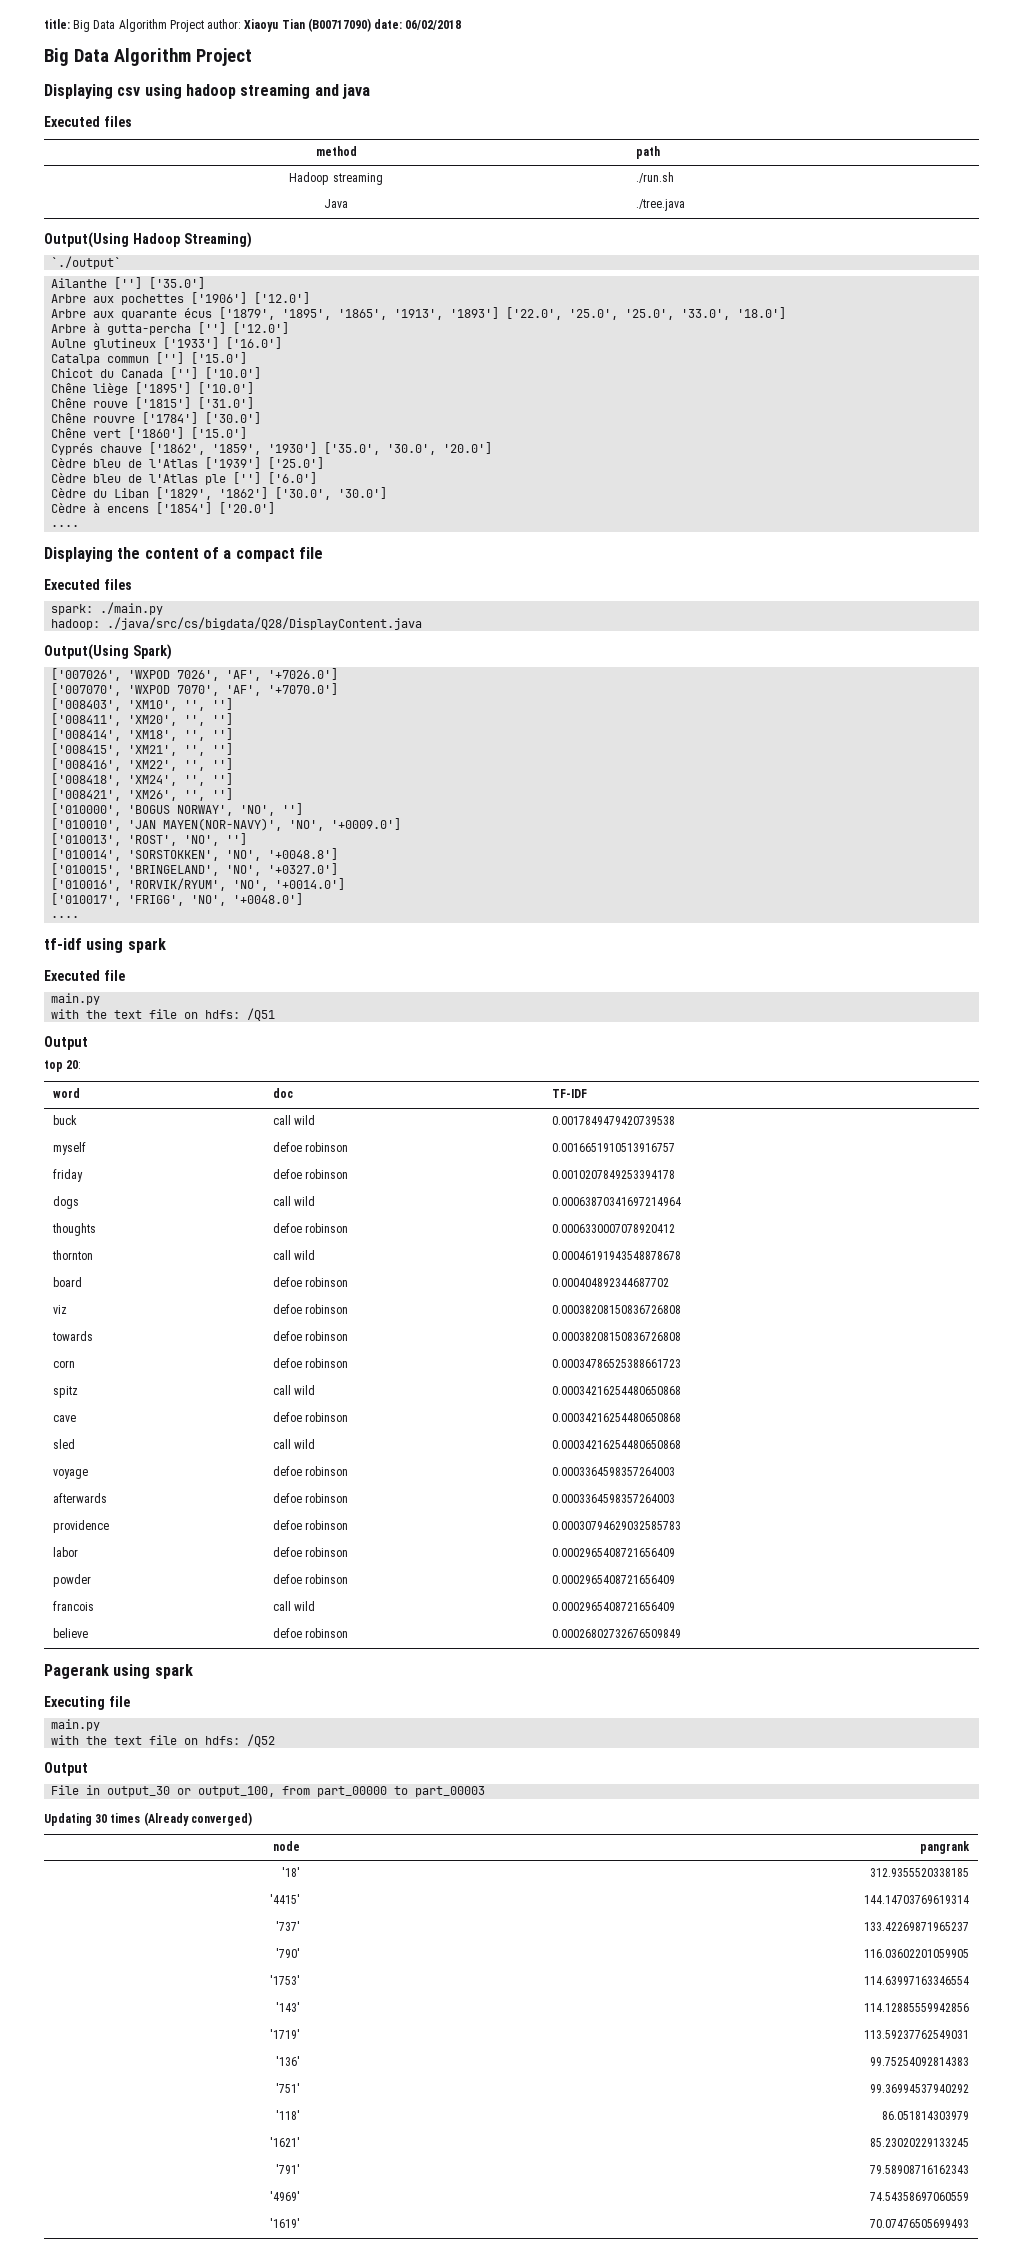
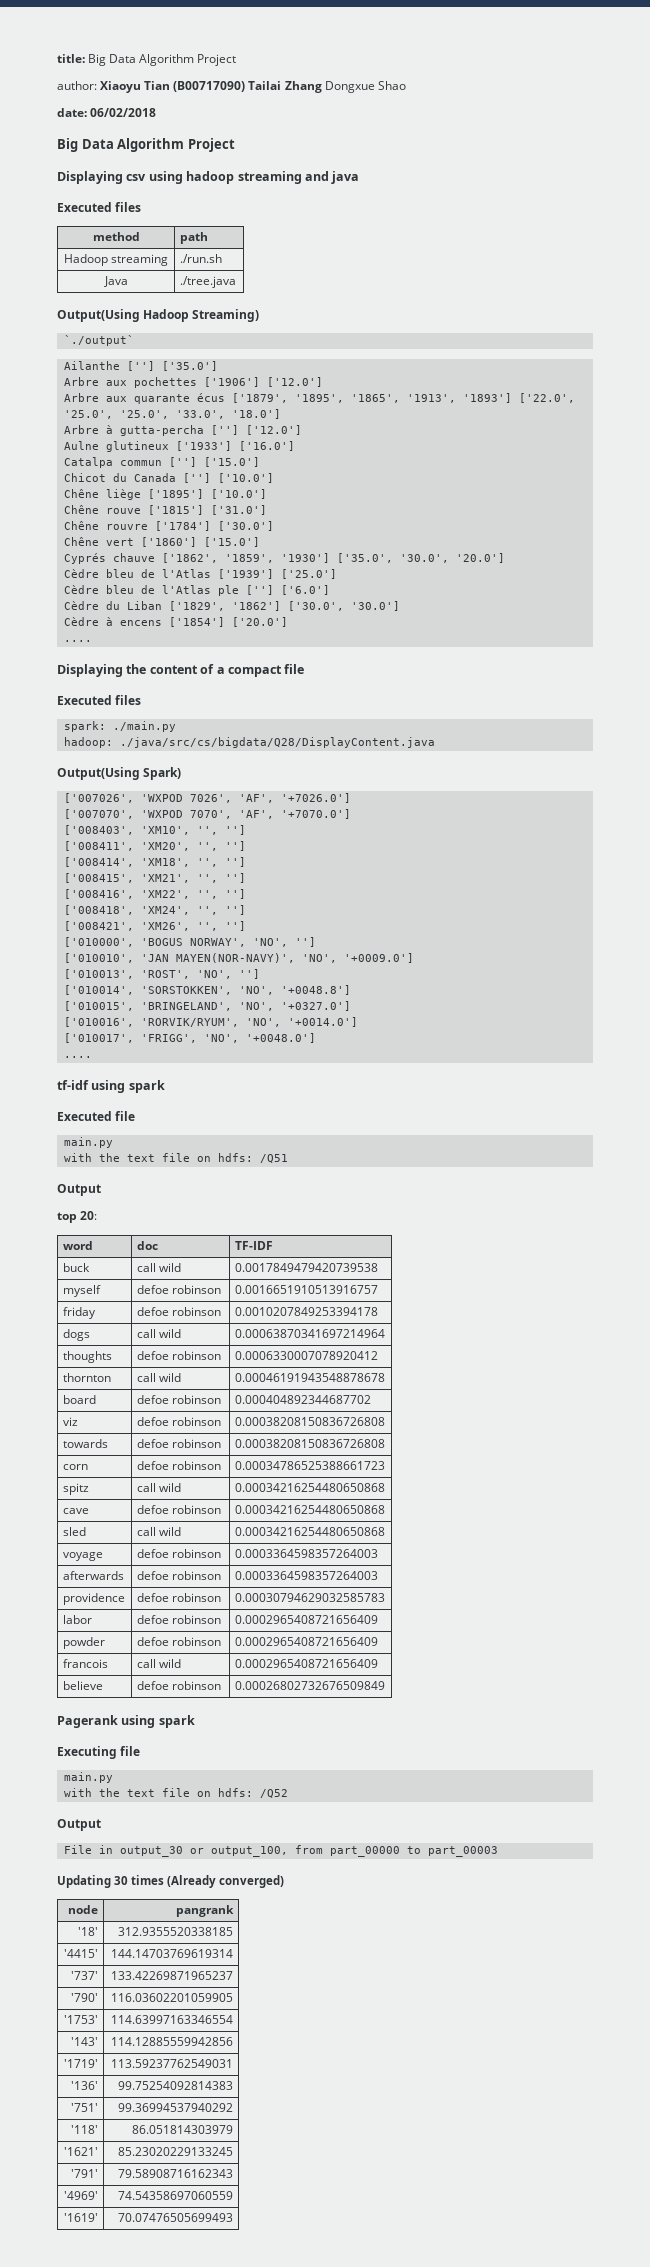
- title: Big Data Algorithm Project author: Xiaoyu Tian (B00717090) date: 06/02/2018
+ title: Big Data Algorithm Project
+ author: Xiaoyu Tian (B00717090) Tailai Zhang Dongxue Shao
+ date: 06/02/2018

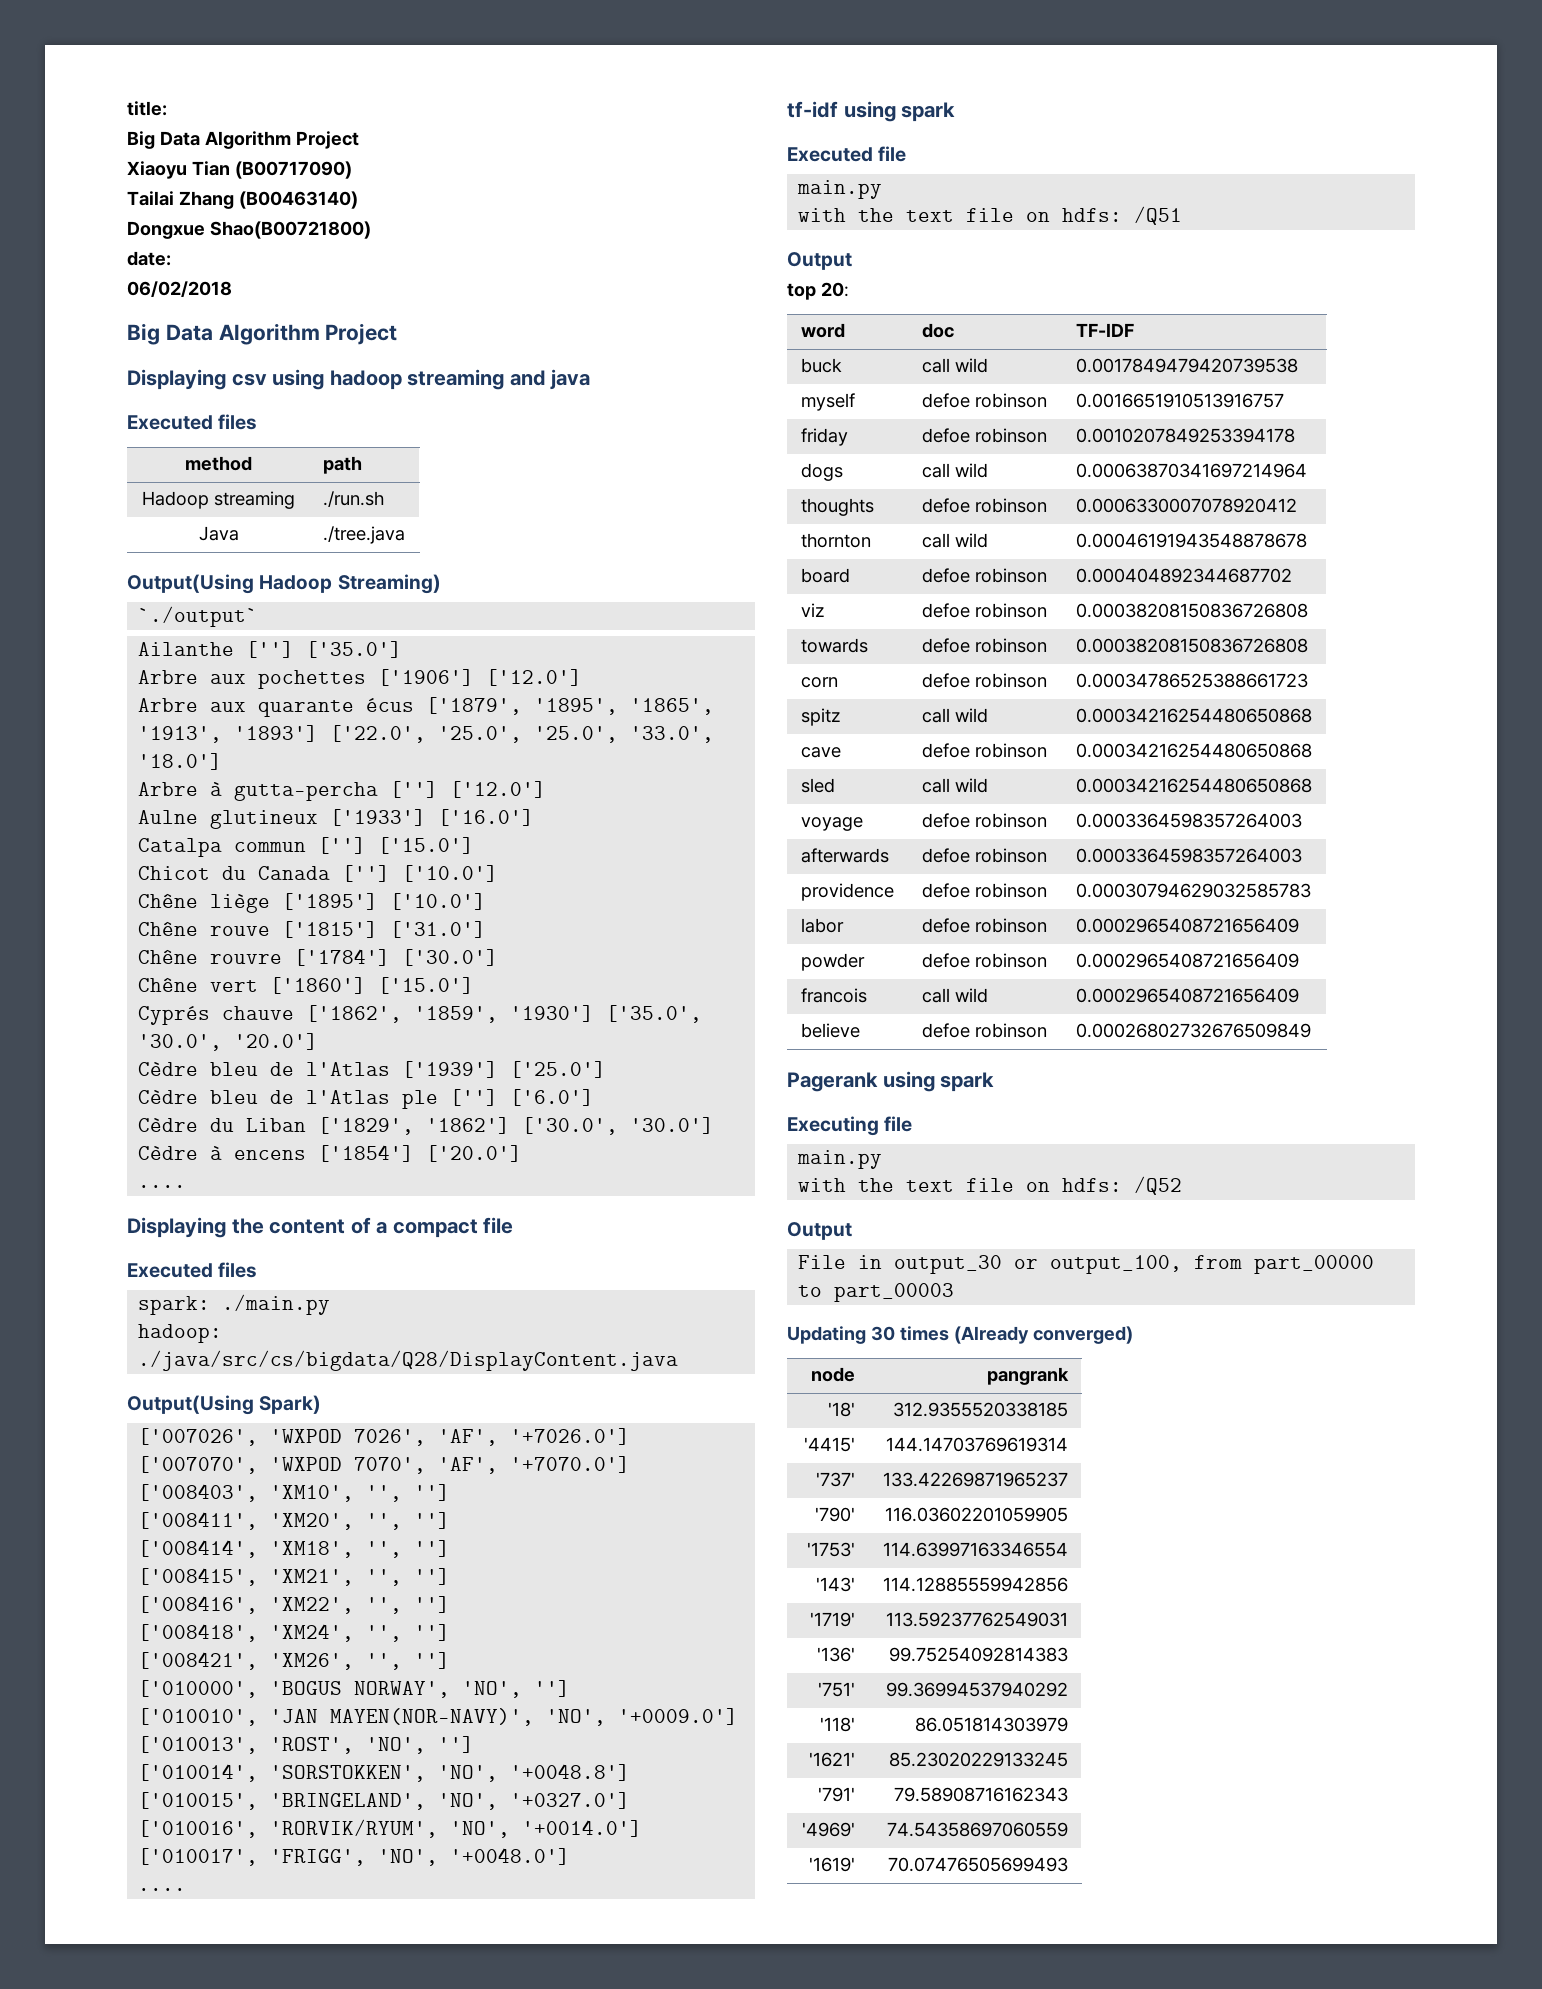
- title: Big Data Algorithm Project
- author: Xiaoyu Tian (B00717090) Tailai Zhang Dongxue Shao
+ title:
+ Big Data Algorithm Project
+ Xiaoyu Tian (B00717090)
+ Tailai Zhang (B00463140)
+ Dongxue Shao(B00721800)
- date: 06/02/2018
+ date:
+ 06/02/2018

